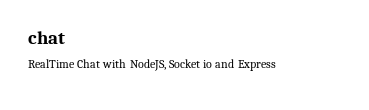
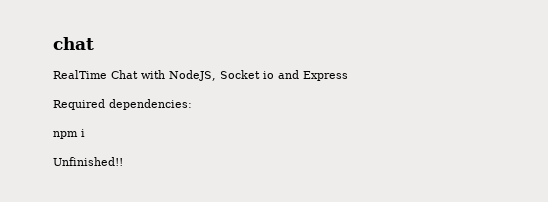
+ Required dependencies:
+ npm i
+ Unfinished!!

